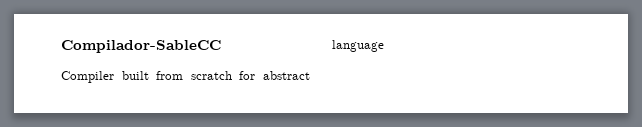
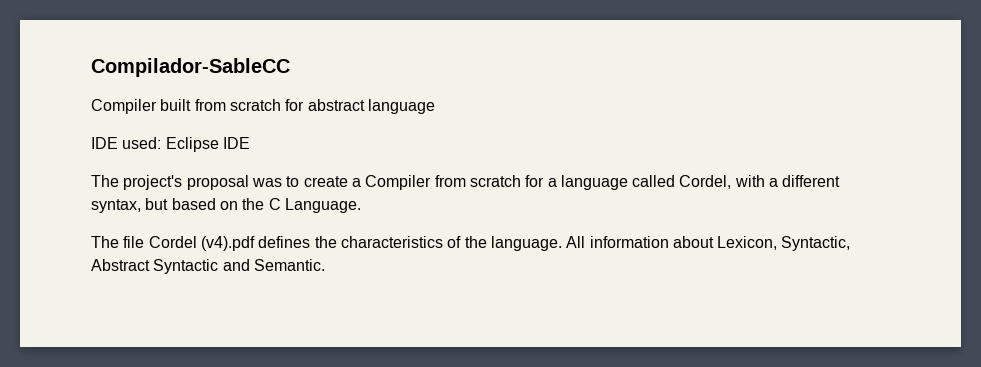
+ IDE used: Eclipse IDE
+ The project's proposal was to create a Compiler from scratch for a language called Cordel, with a different syntax, but based on the C Language.
+ The file Cordel (v4).pdf defines the characteristics of the language. All information about Lexicon, Syntactic, Abstract Syntactic and Semantic.

